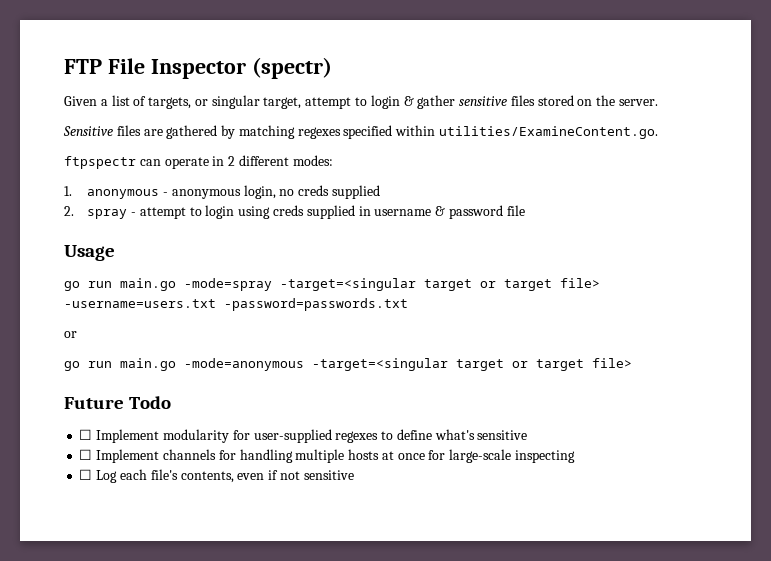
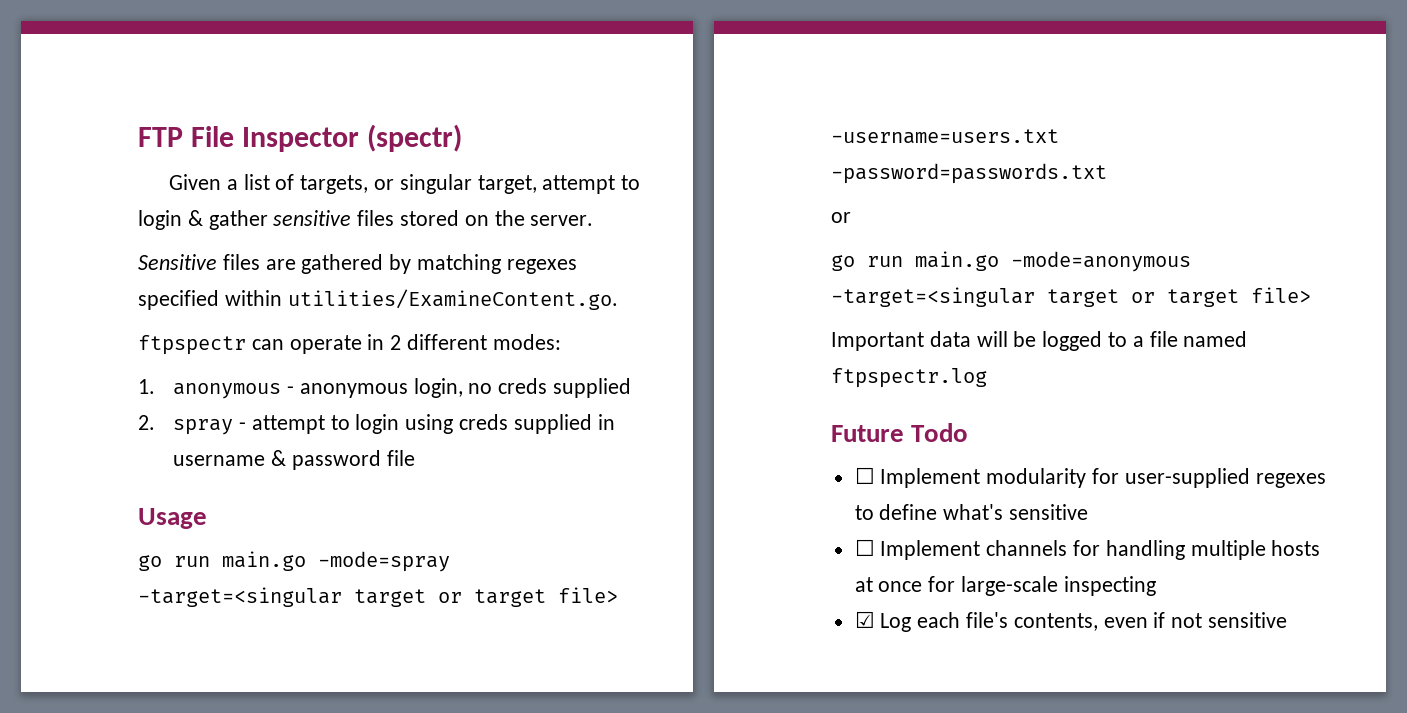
+ Important data will be logged to a file named ftpspectr.log
- ☐ Log each file's contents, even if not sensitive
+ ☑ Log each file's contents, even if not sensitive

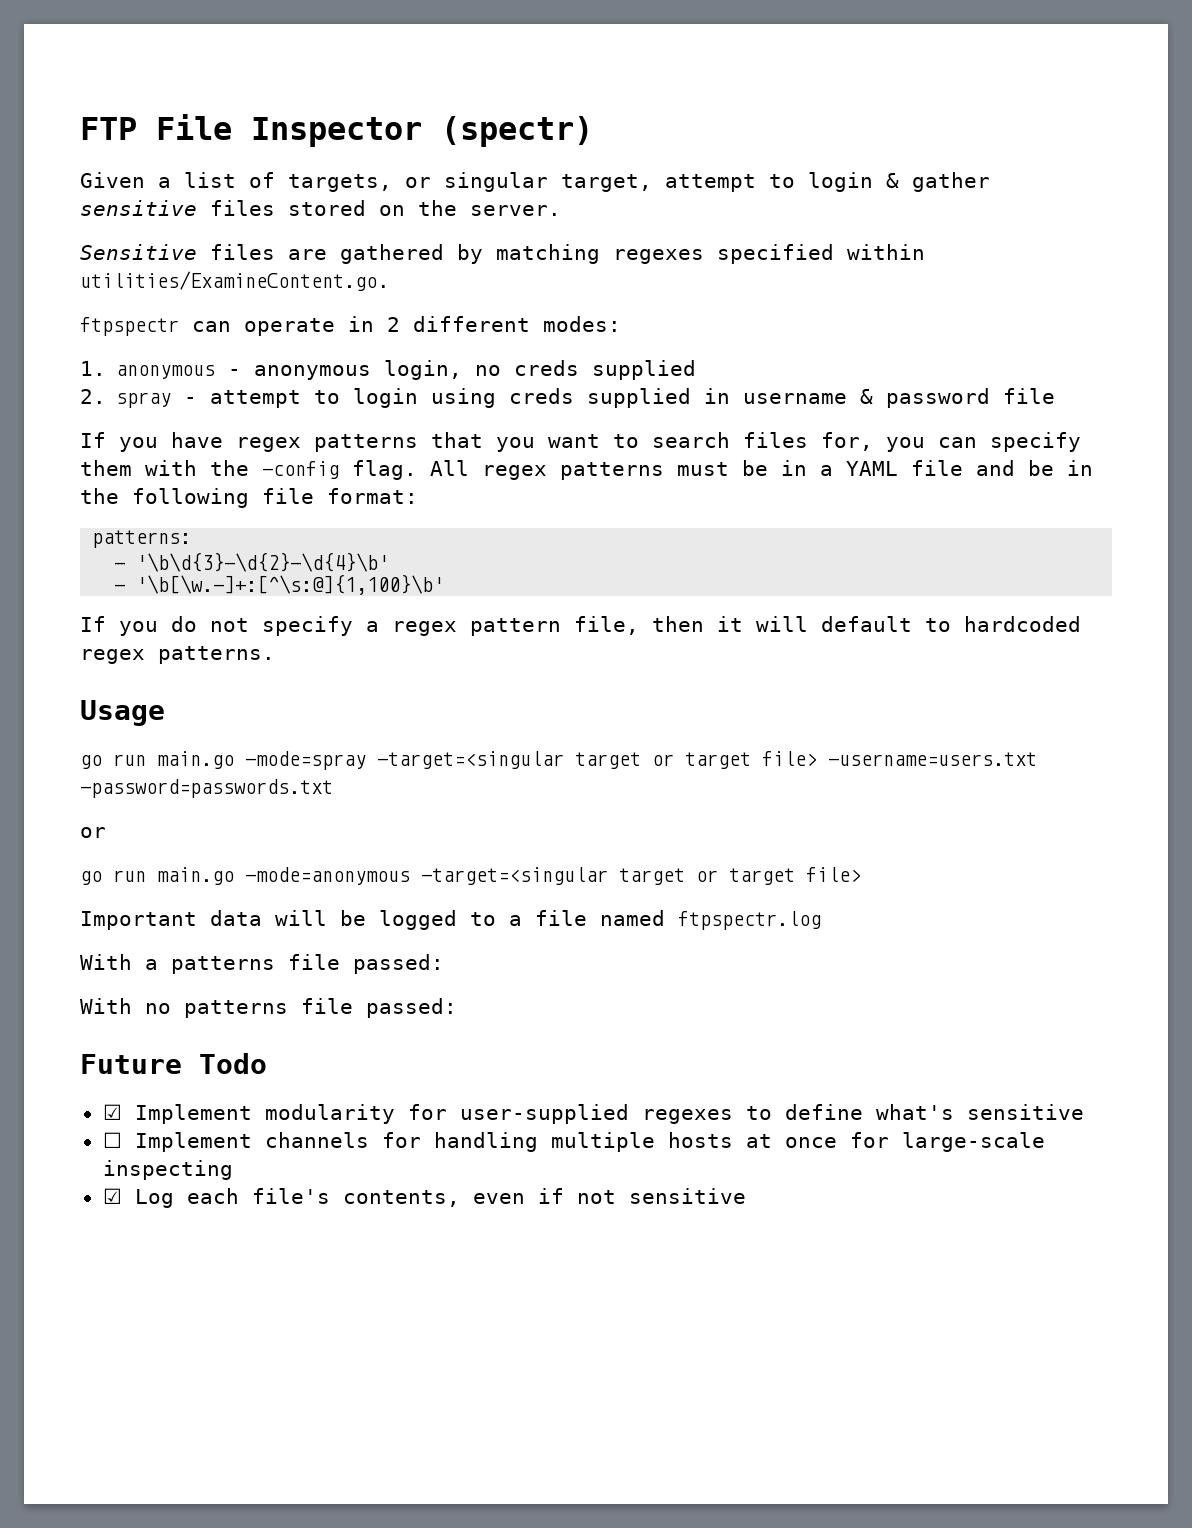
+ If you have regex patterns that you want to search files for, you can specify them with the -config flag. All regex patterns must be in a YAML file and be in the following file format:
+ patterns:
+ - '\b\d{3}-\d{2}-\d{4}\b'
+ - '\b[\w.-]+:[^\s:@]{1,100}\b'
+ If you do not specify a regex pattern file, then it will default to hardcoded regex patterns.
+ With a patterns file passed:
+ With no patterns file passed:
- ☐ Implement modularity for user-supplied regexes to define what's sensitive
+ ☑ Implement modularity for user-supplied regexes to define what's sensitive

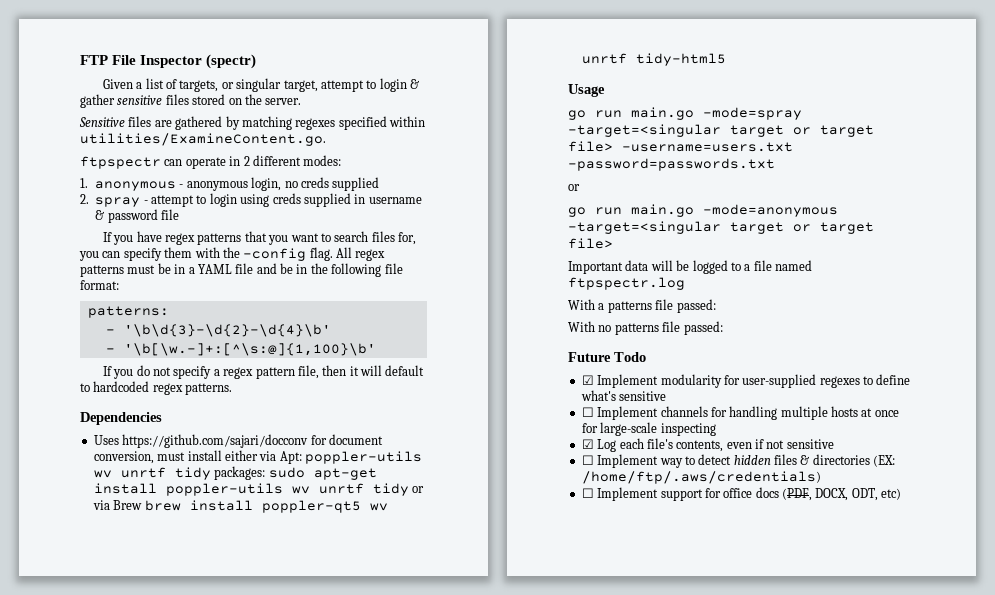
+ Dependencies
+ Uses https://github.com/sajari/docconv for document conversion, must install either via Apt: poppler-utils wv unrtf tidy packages: sudo apt-get install poppler-utils wv unrtf tidy or via Brew brew install poppler-qt5 wv unrtf tidy-html5
+ ☐ Implement way to detect hidden files & directories (EX: /home/ftp/.aws/credentials)
+ ☐ Implement support for office docs (PDF, DOCX, ODT, etc)

